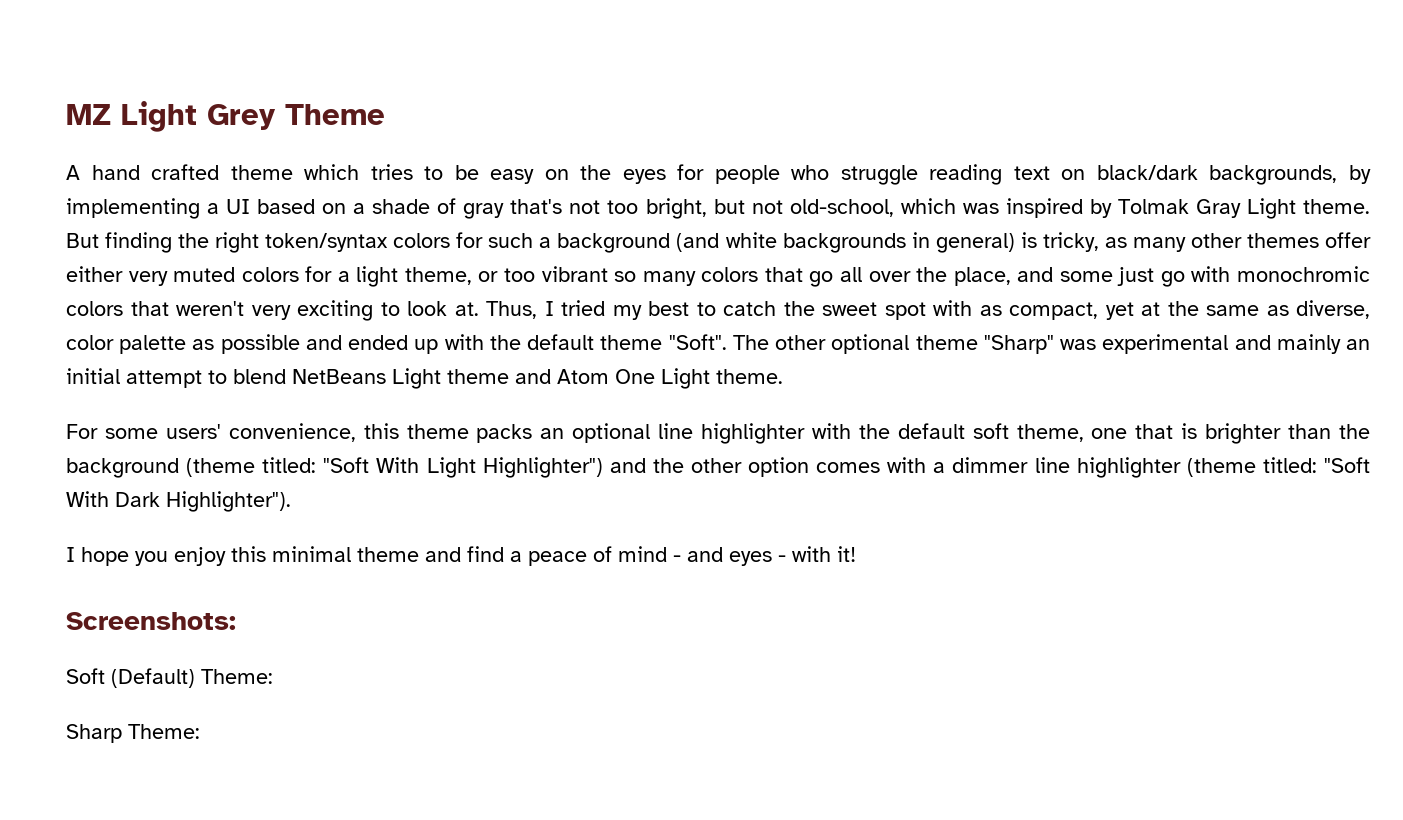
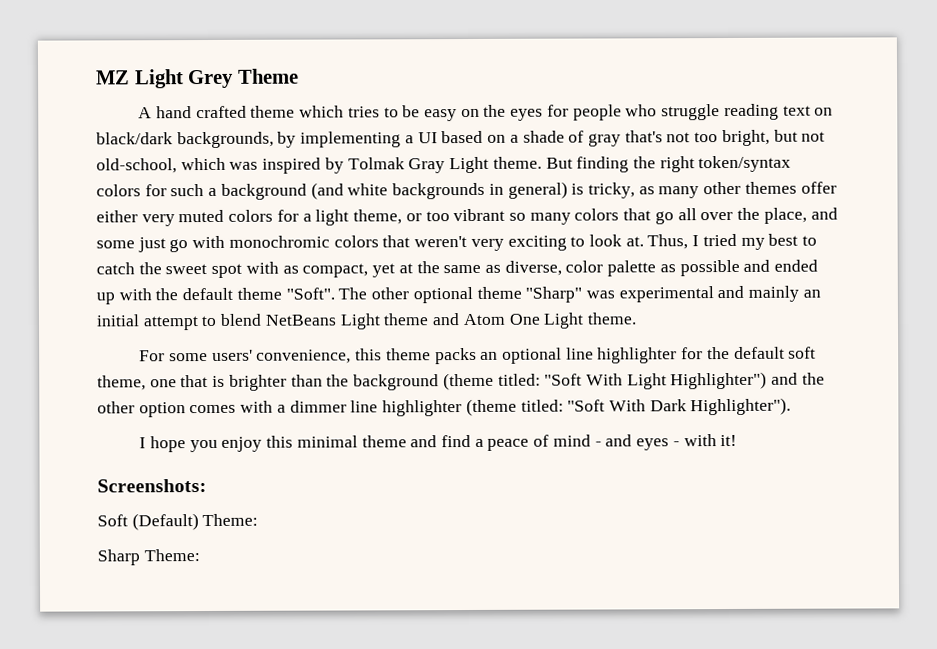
- For some users' convenience, this theme packs an optional line highlighter with the default soft theme, one that is brighter than the background (theme titled: "Soft With Light Highlighter") and the other option comes with a dimmer line highlighter (theme titled: "Soft With Dark Highlighter").
+ For some users' convenience, this theme packs an optional line highlighter for the default soft theme, one that is brighter than the background (theme titled: "Soft With Light Highlighter") and the other option comes with a dimmer line highlighter (theme titled: "Soft With Dark Highlighter").

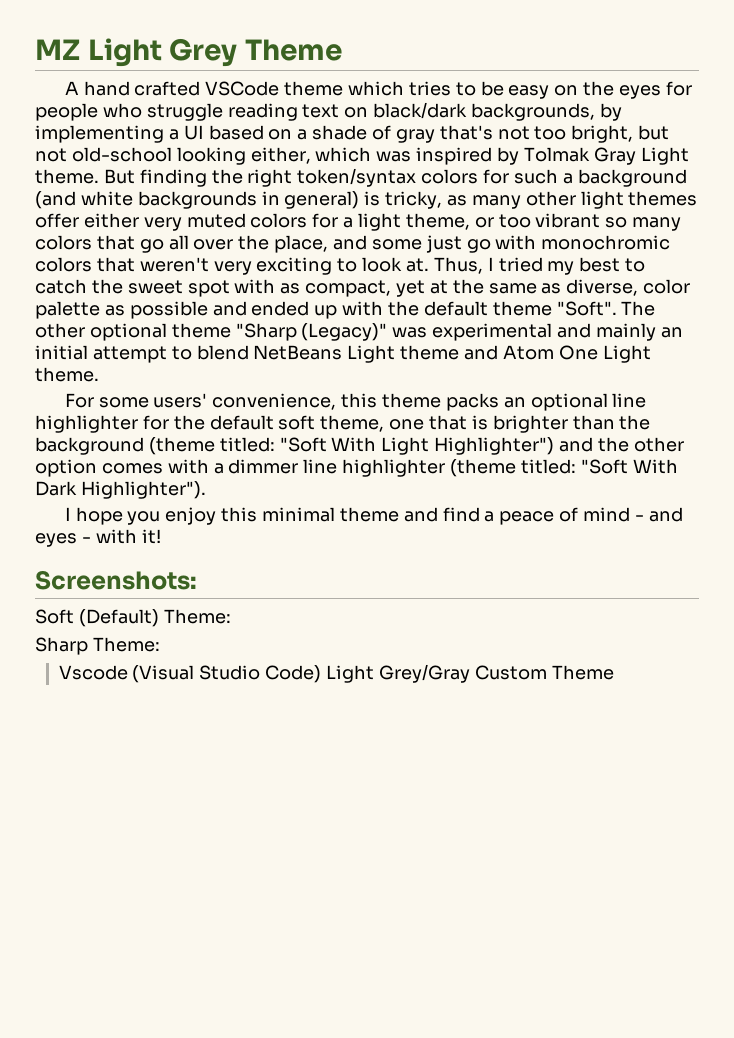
- A hand crafted theme which tries to be easy on the eyes for people who struggle reading text on black/dark backgrounds, by implementing a UI based on a shade of gray that's not too bright, but not old-school, which was inspired by Tolmak Gray Light theme.
+ A hand crafted VSCode theme which tries to be easy on the eyes for people who struggle reading text on black/dark backgrounds, by implementing a UI based on a shade of gray that's not too bright, but not old-school looking either, which was inspired by Tolmak Gray Light theme.
- But finding the right token/syntax colors for such a background (and white backgrounds in general) is tricky, as many other themes offer either very muted colors for a light theme, or too vibrant so many colors that go all over the place, and some just go with monochromic colors that weren't very exciting to look at.
+ But finding the right token/syntax colors for such a background (and white backgrounds in general) is tricky, as many other light themes offer either very muted colors for a light theme, or too vibrant so many colors that go all over the place, and some just go with monochromic colors that weren't very exciting to look at.
- The other optional theme "Sharp" was experimental and mainly an initial attempt to blend NetBeans Light theme and Atom One Light theme.
+ The other optional theme "Sharp (Legacy)" was experimental and mainly an initial attempt to blend NetBeans Light theme and Atom One Light theme.
+ Vscode (Visual Studio Code) Light Grey/Gray Custom Theme

